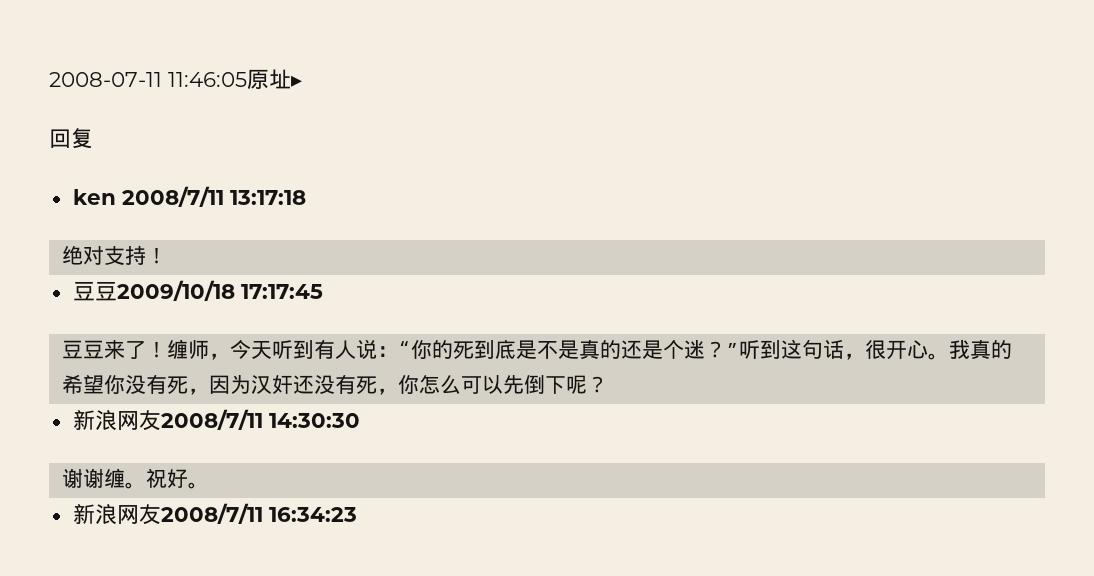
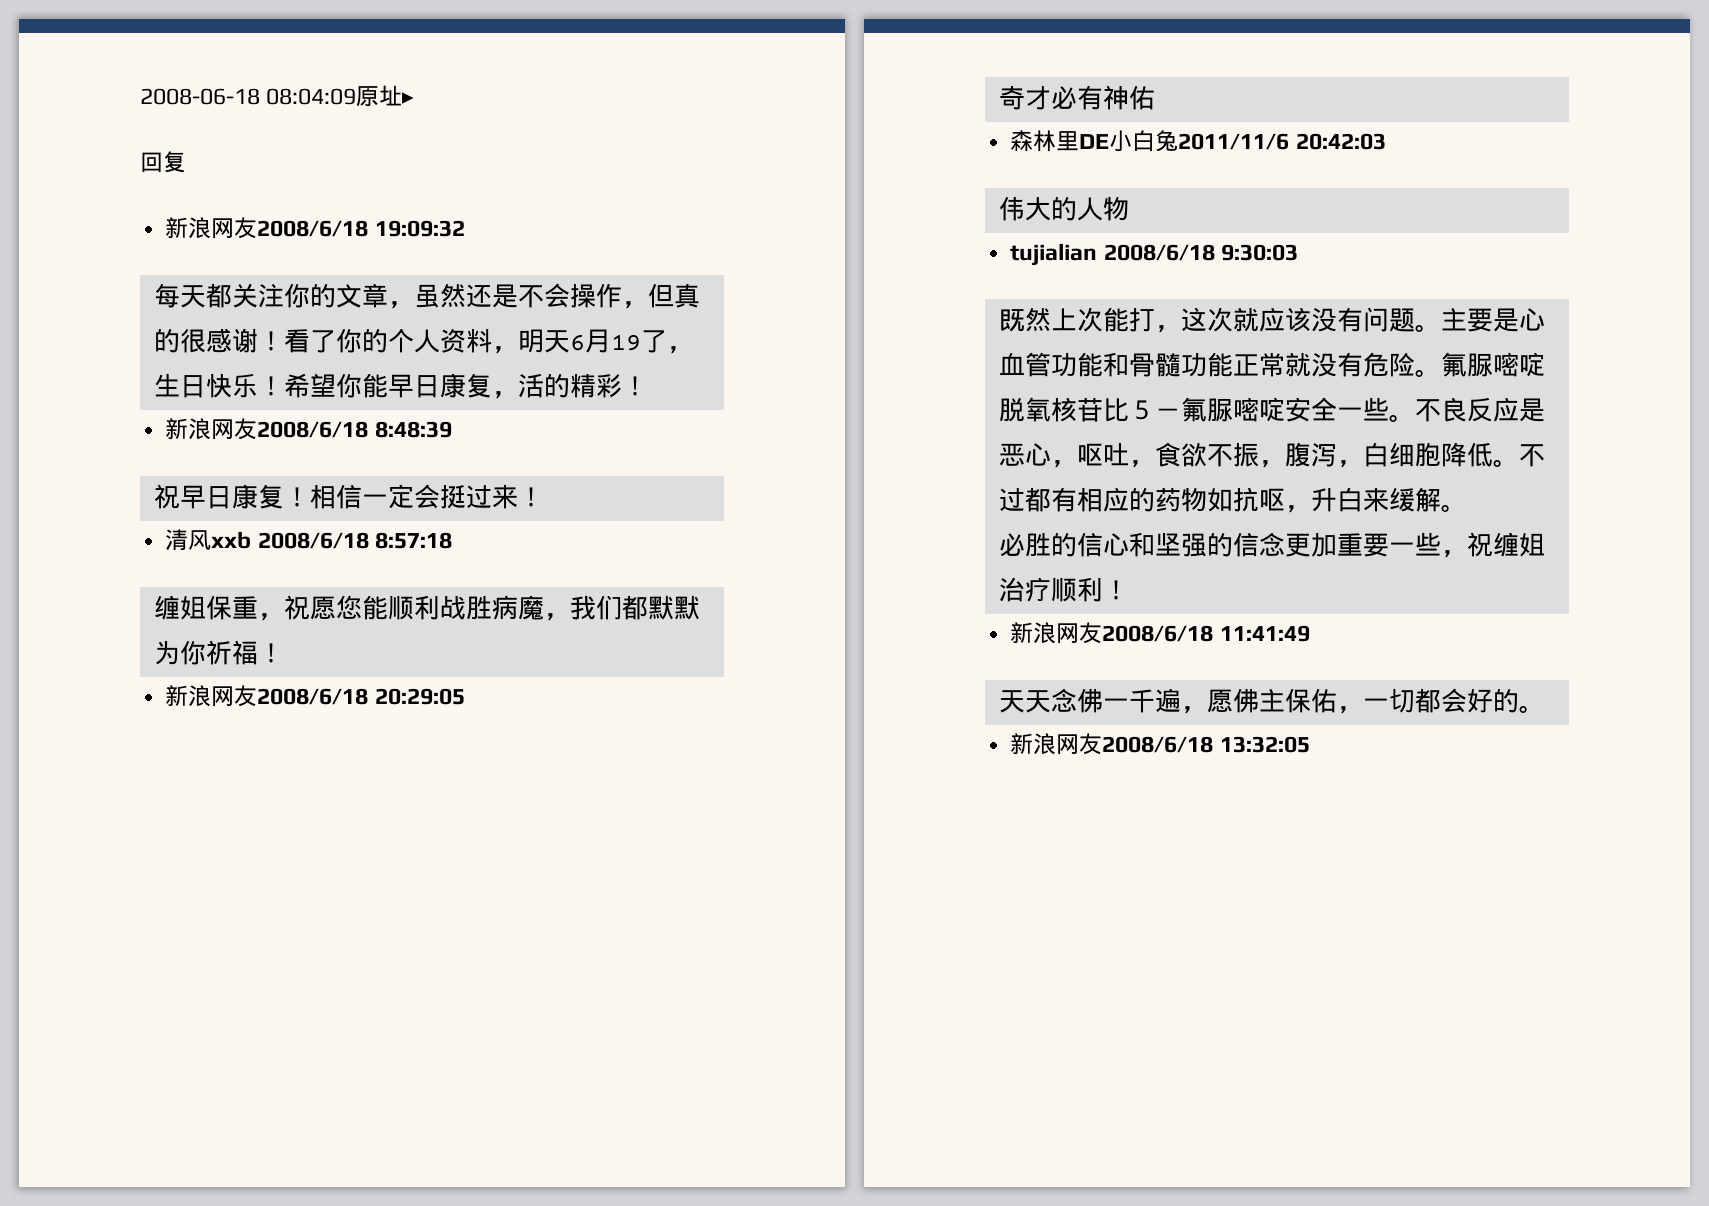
- 2008-07-11 11:46:05原址▸
+ 2008-06-18 08:04:09原址▸
- ken 2008/7/11 13:17:18
- 绝对支持！
- 豆豆2009/10/18 17:17:45
- 豆豆来了！缠师，今天听到有人说：“你的死到底是不是真的还是个迷？”听到这句话，很开心。我真的希望你没有死，因为汉奸还没有死，你怎么可以先倒下呢？
- 新浪网友2008/7/11 14:30:30
- 谢谢缠。祝好。
+ 新浪网友2008/6/18 19:09:32
+ 每天都关注你的文章，虽然还是不会操作，但真的很感谢！看了你的个人资料，明天6月19了，生日快乐！希望你能早日康复，活的精彩！
+ 新浪网友2008/6/18 8:48:39
+ 祝早日康复！相信一定会挺过来！
+ 清风xxb 2008/6/18 8:57:18
+ 缠姐保重，祝愿您能顺利战胜病魔，我们都默默为你祈福！
+ 新浪网友2008/6/18 20:29:05
+ 奇才必有神佑
+ 森林里DE小白兔2011/11/6 20:42:03
+ 伟大的人物
+ tujialian 2008/6/18 9:30:03
+ 既然上次能打，这次就应该没有问题。主要是心血管功能和骨髓功能正常就没有危险。氟脲嘧啶脱氧核苷比５－氟脲嘧啶安全一些。不良反应是恶心，呕吐，食欲不振，腹泻，白细胞降低。不过都有相应的药物如抗呕，升白来缓解。
+ 必胜的信心和坚强的信念更加重要一些，祝缠姐治疗顺利！
+ 新浪网友2008/6/18 11:41:49
+ 天天念佛一千遍，愿佛主保佑，一切都会好的。
- 新浪网友2008/7/11 16:34:23
+ 新浪网友2008/6/18 13:32:05

